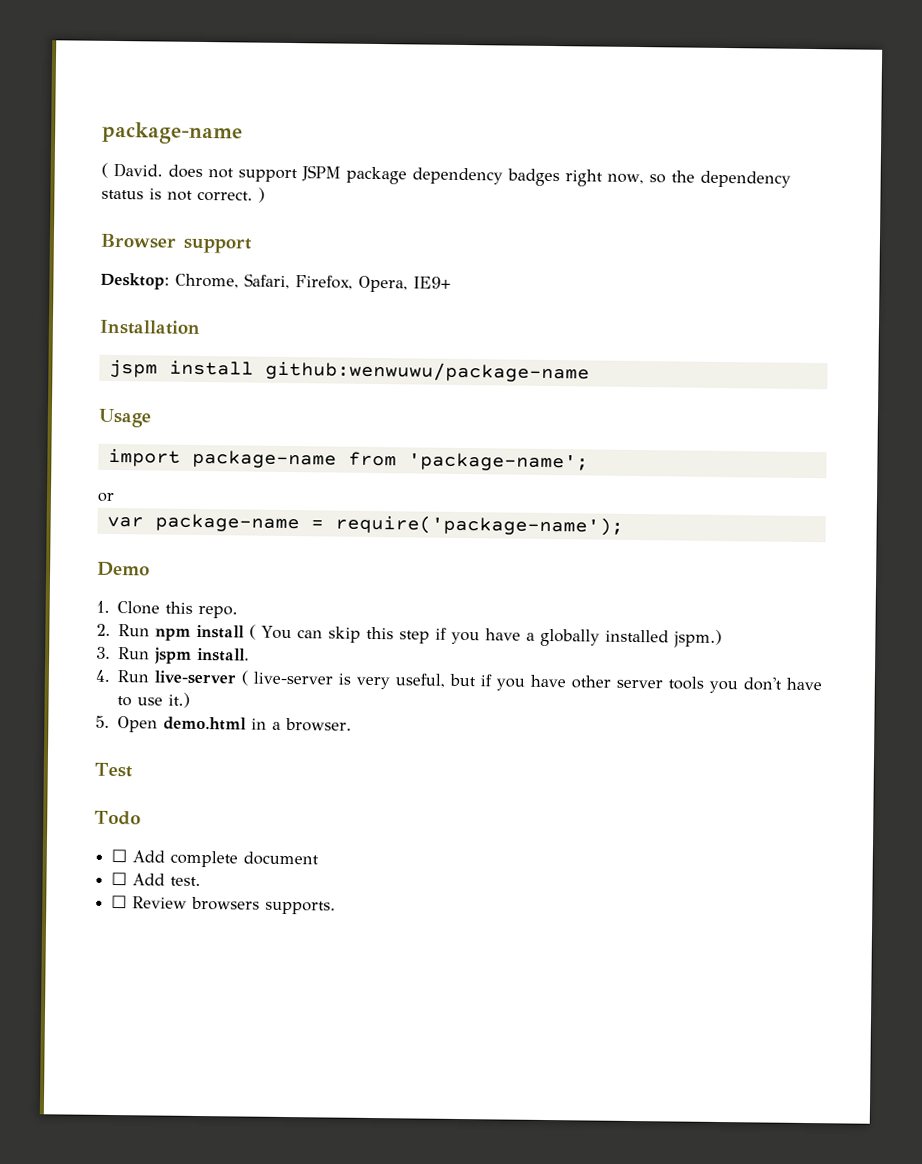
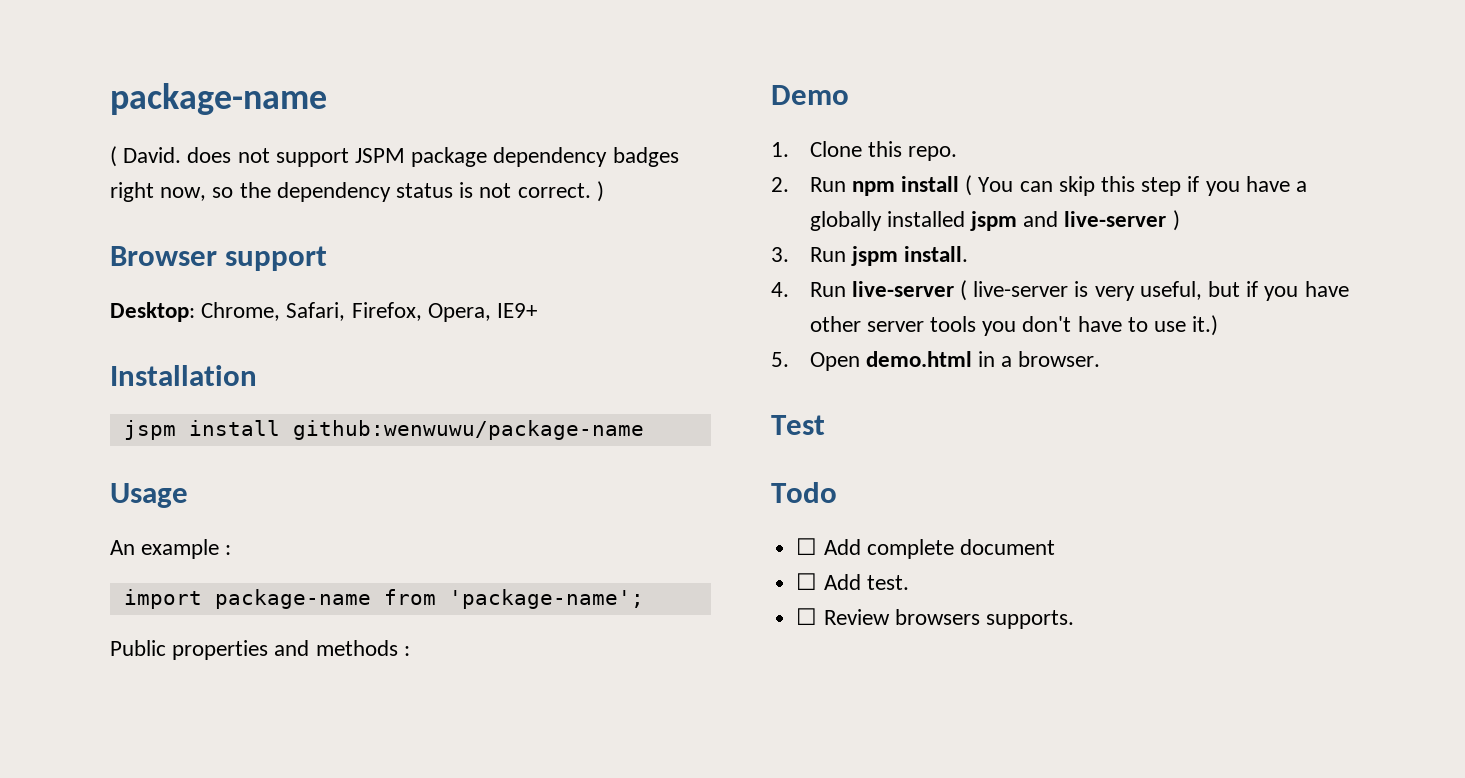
+ An example :
- or
- var package-name = require('package-name');
+ Public properties and methods :
- 2. Run npm install ( You can skip this step if you have a globally installed jspm.)
+ 2. Run npm install ( You can skip this step if you have a globally installed jspm and live-server )

